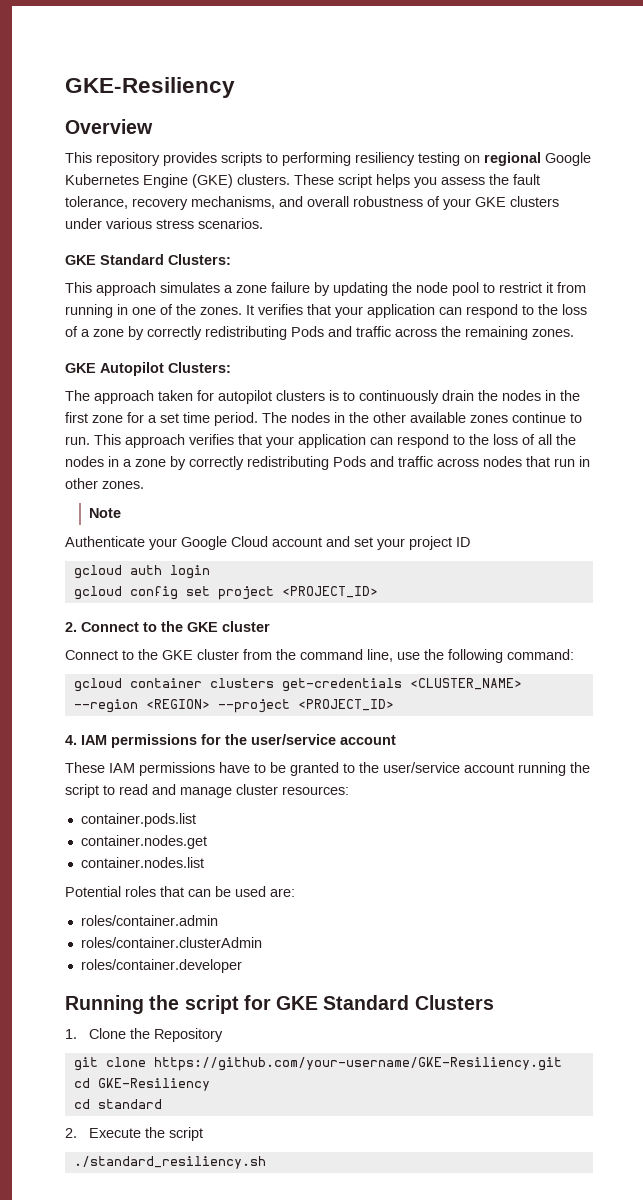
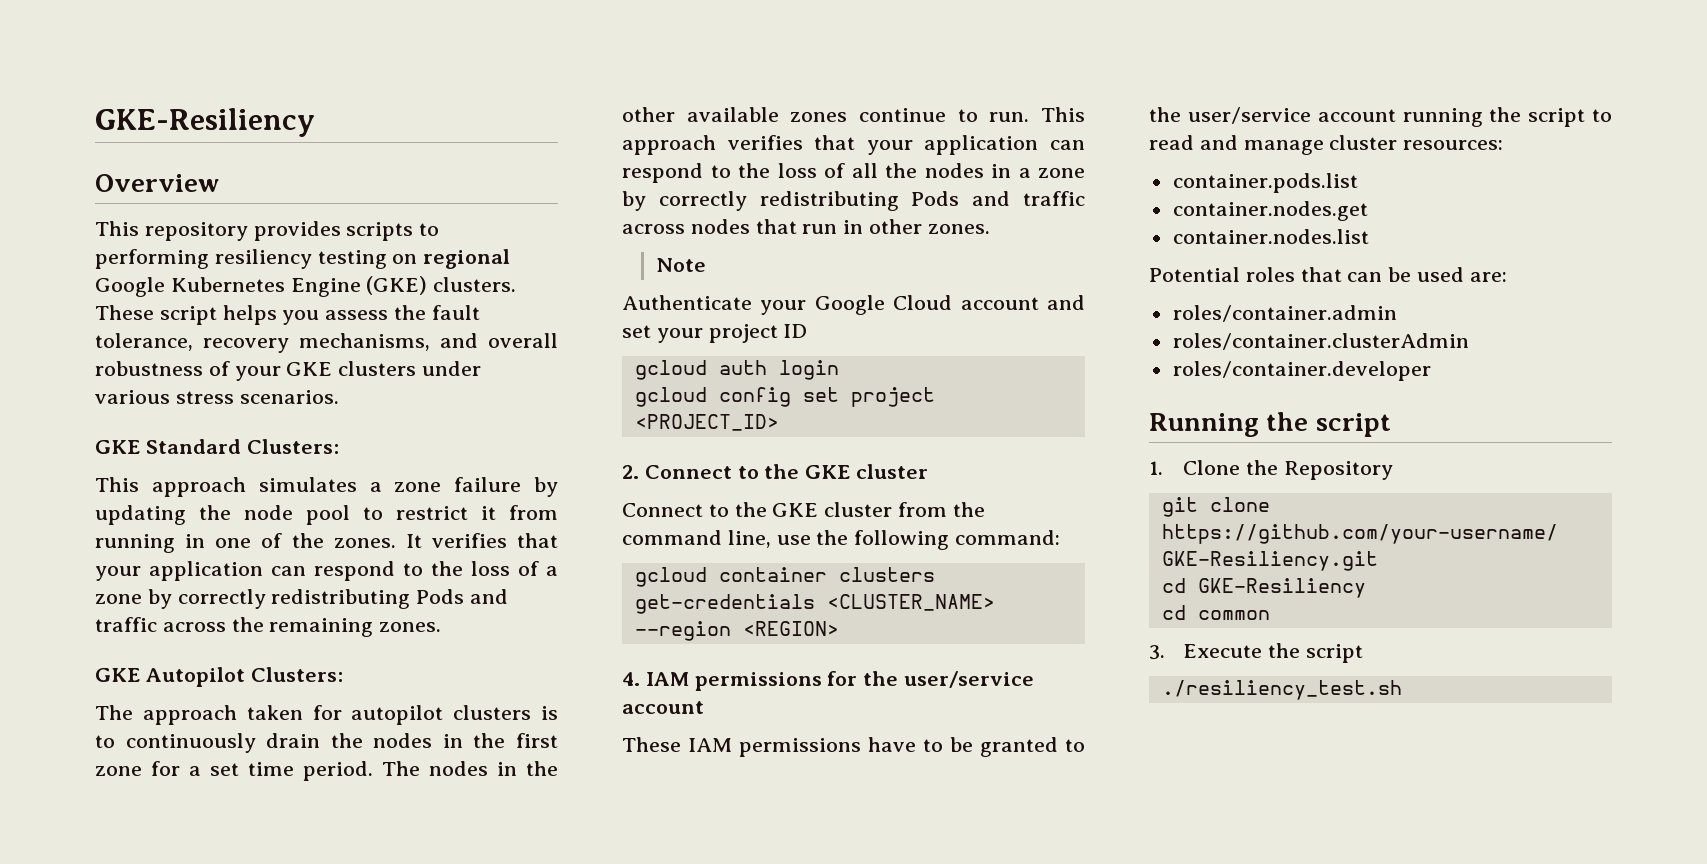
- gcloud container clusters get-credentials <CLUSTER_NAME> --region <REGION> --project <PROJECT_ID>
+ gcloud container clusters get-credentials <CLUSTER_NAME> --region <REGION>
- Running the script for GKE Standard Clusters
+ Running the script
- cd standard
- 2. Execute the script
+ cd common
+ 3. Execute the script
- ./standard_resiliency.sh
+ ./resiliency_test.sh

